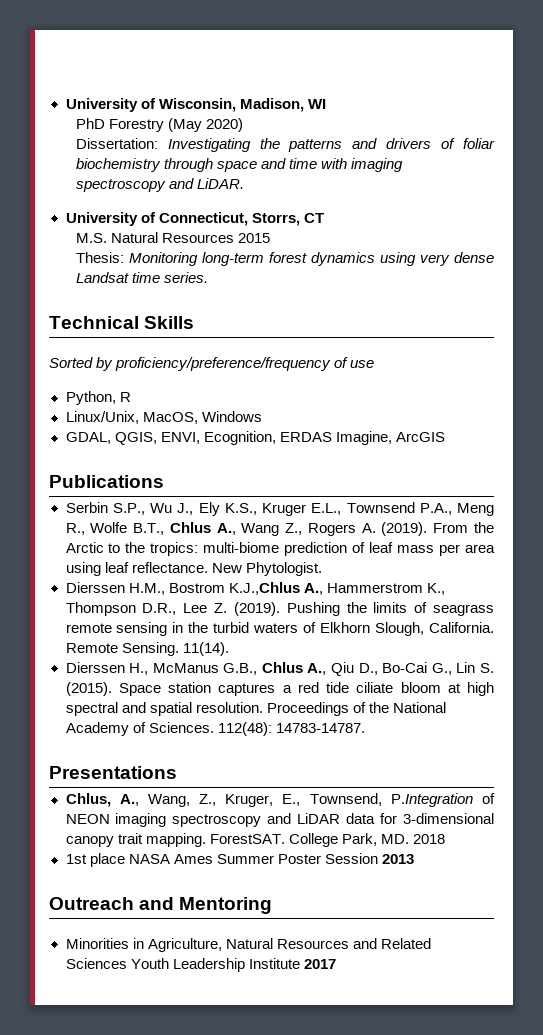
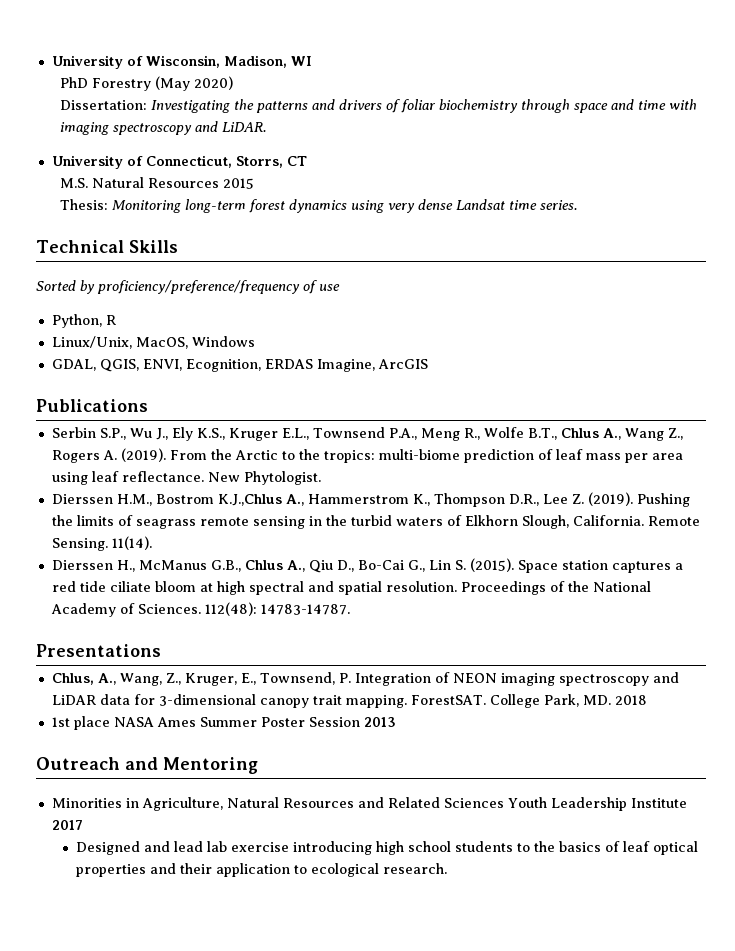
- Chlus, A., Wang, Z., Kruger, E., Townsend, P.Integration of NEON imaging spectroscopy and LiDAR data for 3-dimensional canopy trait mapping.
+ Chlus, A., Wang, Z., Kruger, E., Townsend, P. Integration of NEON imaging spectroscopy and LiDAR data for 3-dimensional canopy trait mapping.
+ Designed and lead lab exercise introducing high school students to the basics of leaf optical properties and their application to ecological research.

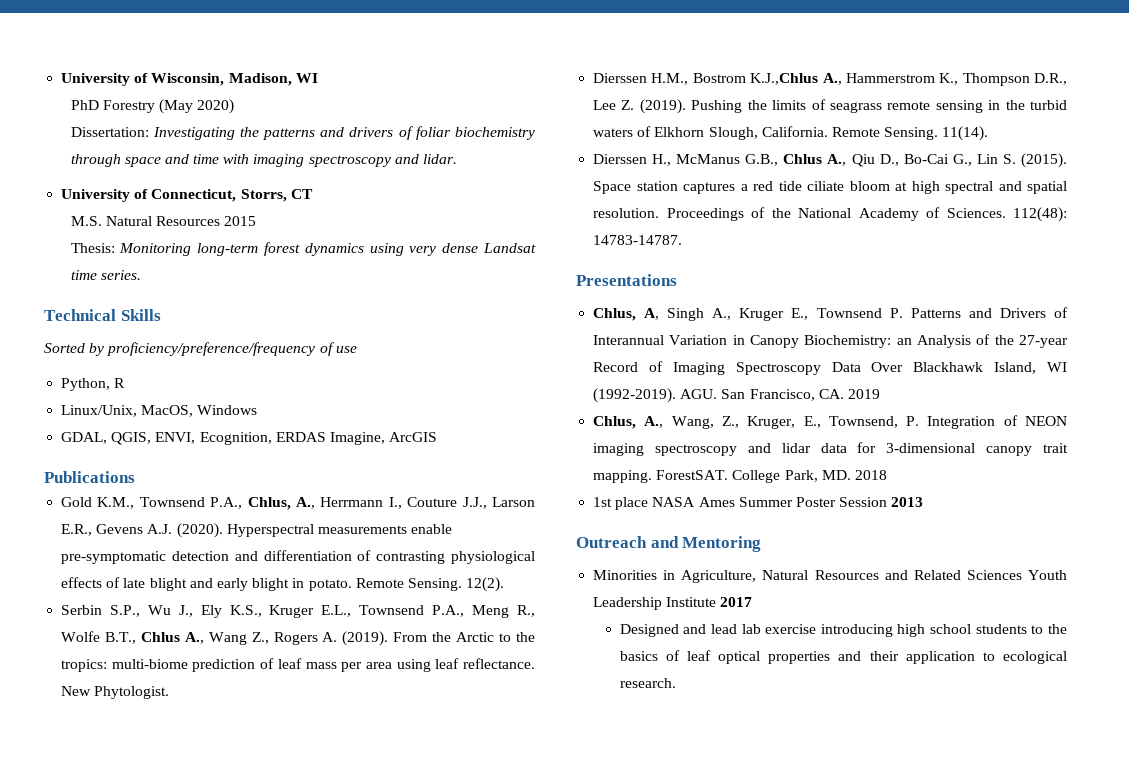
- Dissertation: Investigating the patterns and drivers of foliar biochemistry through space and time with imaging spectroscopy and LiDAR.
+ Dissertation: Investigating the patterns and drivers of foliar biochemistry through space and time with imaging spectroscopy and lidar.
+ Gold K.M., Townsend P.A., Chlus, A., Herrmann I., Couture J.J., Larson E.R., Gevens A.J. (2020). Hyperspectral measurements enable pre-symptomatic detection and differentiation of contrasting physiological effects of late blight and early blight in potato. Remote Sensing. 12(2).
+ Chlus, A, Singh A., Kruger E., Townsend P. Patterns and Drivers of Interannual Variation in Canopy Biochemistry: an Analysis of the 27-year Record of Imaging Spectroscopy Data Over Blackhawk Island, WI (1992-2019). AGU. San Francisco, CA. 2019
- Chlus, A., Wang, Z., Kruger, E., Townsend, P. Integration of NEON imaging spectroscopy and LiDAR data for 3-dimensional canopy trait mapping.
+ Chlus, A., Wang, Z., Kruger, E., Townsend, P. Integration of NEON imaging spectroscopy and lidar data for 3-dimensional canopy trait mapping.

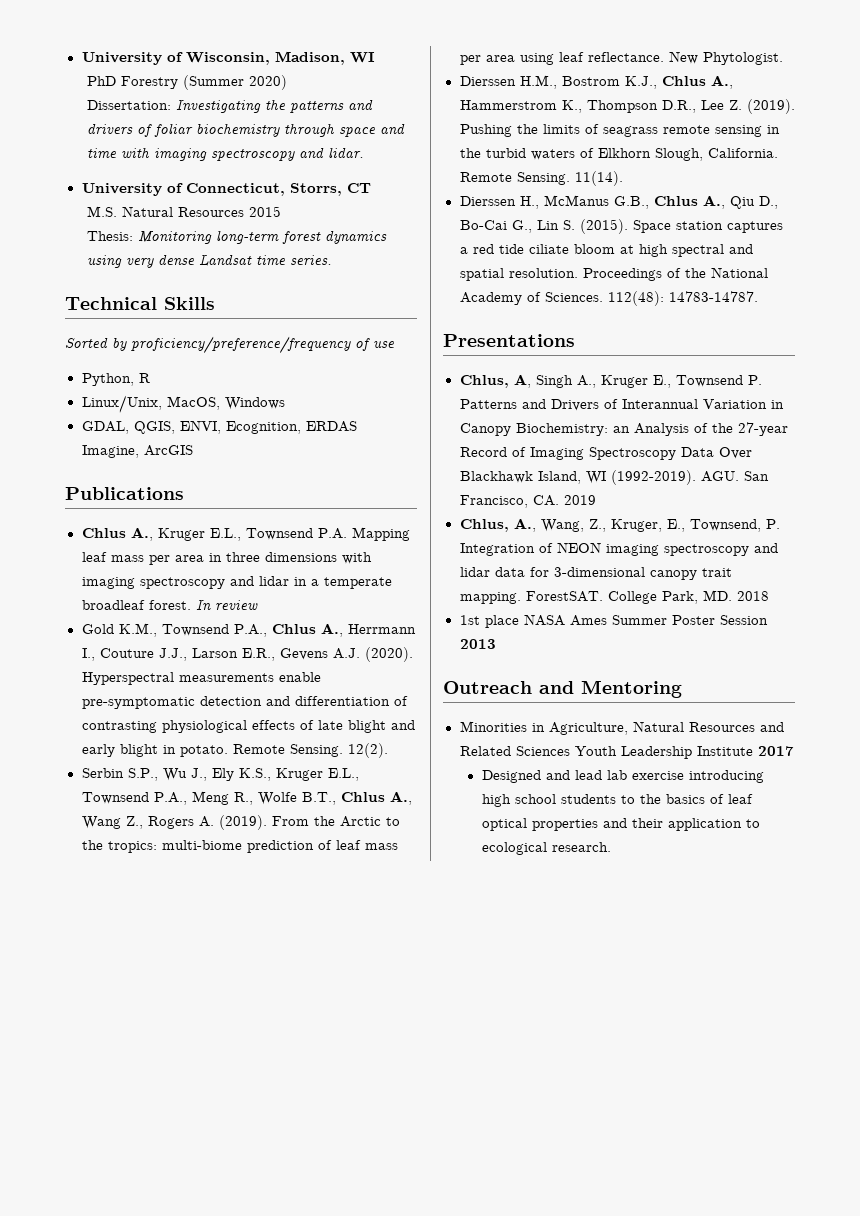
- PhD Forestry (May 2020)
+ PhD Forestry (Summer 2020)
+ Chlus A., Kruger E.L., Townsend P.A. Mapping leaf mass per area in three dimensions with imaging spectroscopy and lidar in a temperate broadleaf forest. In review
- Gold K.M., Townsend P.A., Chlus, A., Herrmann I., Couture J.J., Larson E.R., Gevens A.J. (2020).
+ Gold K.M., Townsend P.A., Chlus A., Herrmann I., Couture J.J., Larson E.R., Gevens A.J. (2020).
- Dierssen H.M., Bostrom K.J.,Chlus A., Hammerstrom K., Thompson D.R., Lee Z. (2019).
+ Dierssen H.M., Bostrom K.J., Chlus A., Hammerstrom K., Thompson D.R., Lee Z. (2019).

